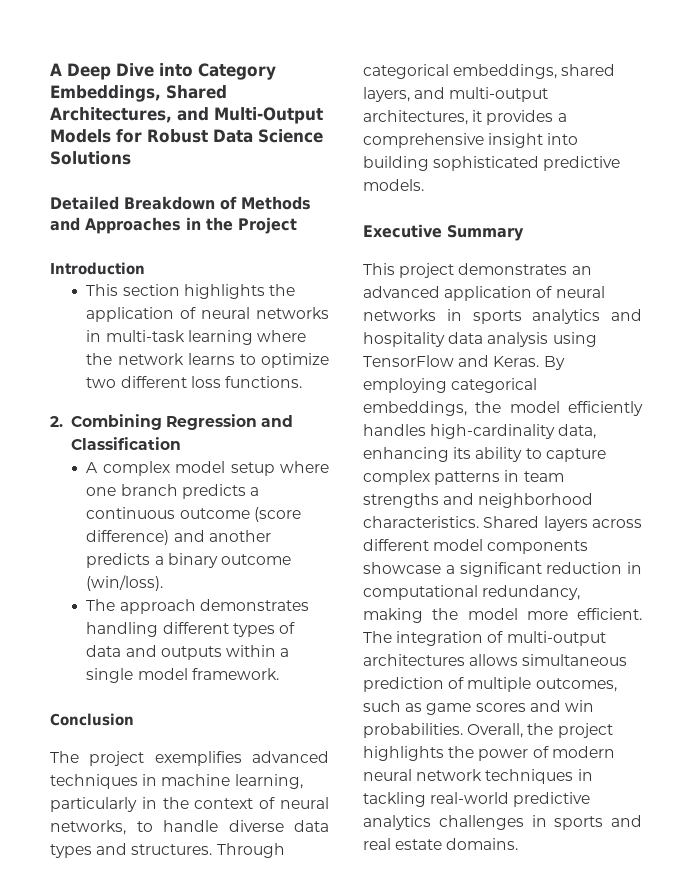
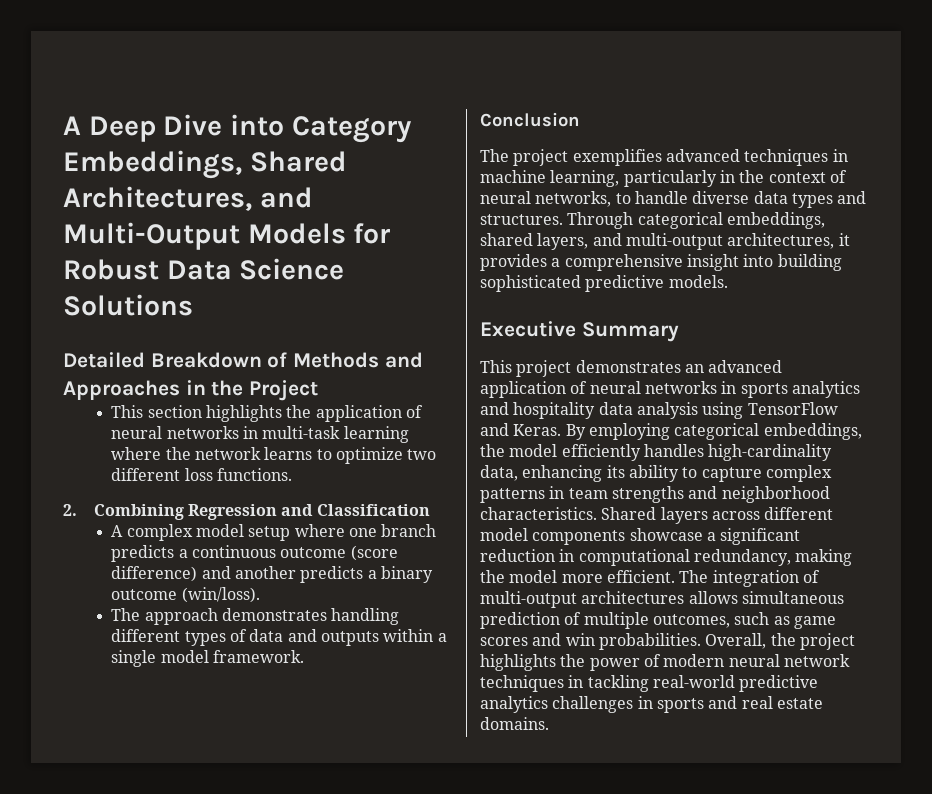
- Introduction

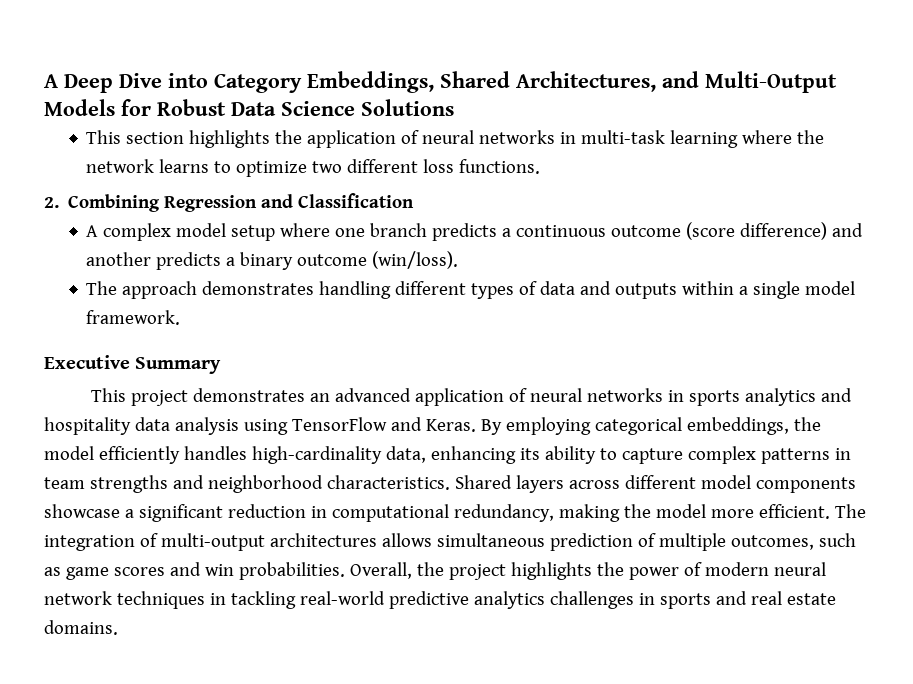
- Detailed Breakdown of Methods and Approaches in the Project
- Conclusion
- The project exemplifies advanced techniques in machine learning, particularly in the context of neural networks, to handle diverse data types and structures. Through categorical embeddings, shared layers, and multi-output architectures, it provides a comprehensive insight into building sophisticated predictive models.

